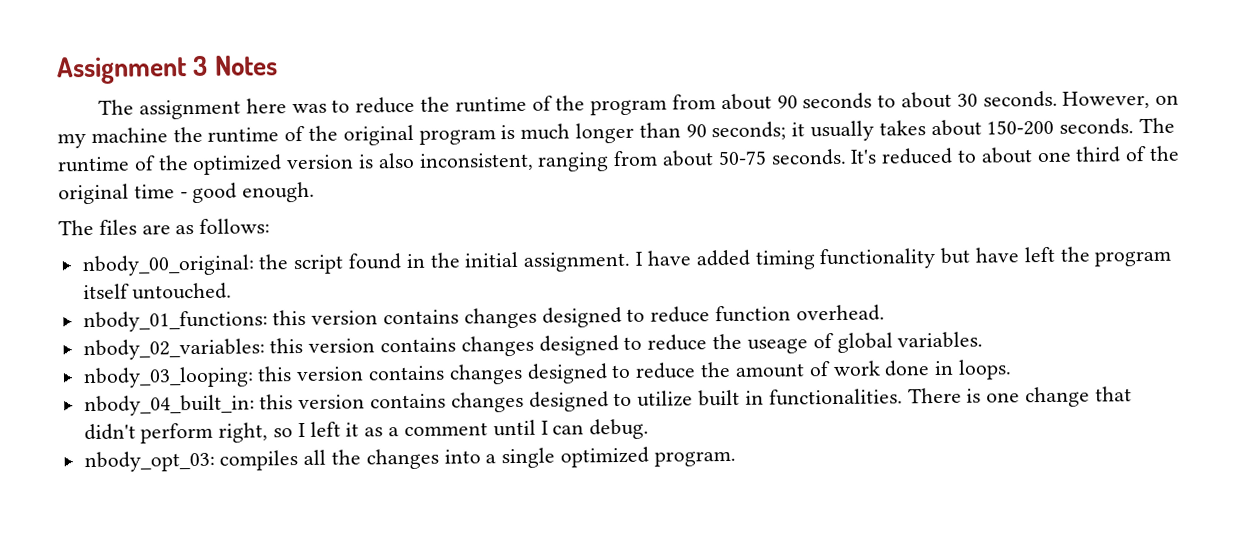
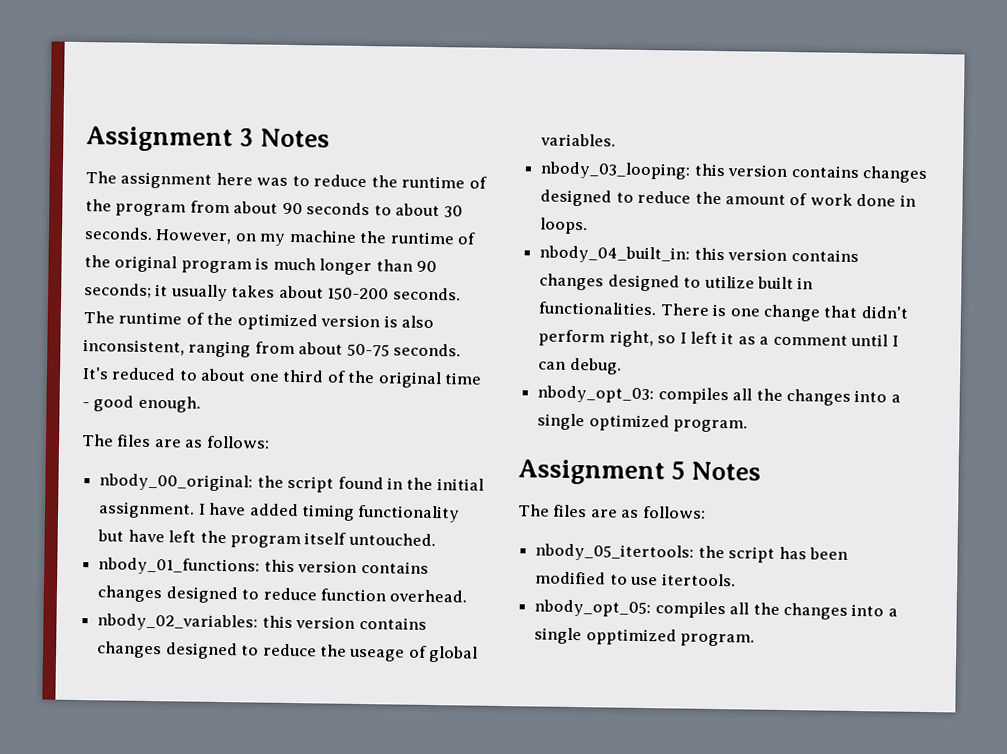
+ Assignment 5 Notes
+ The files are as follows:
+ nbody_05_itertools: the script has been modified to use itertools.
+ nbody_opt_05: compiles all the changes into a single opptimized program.

